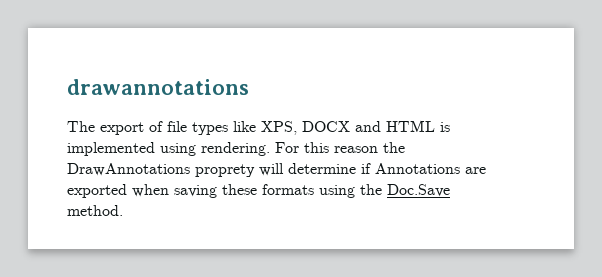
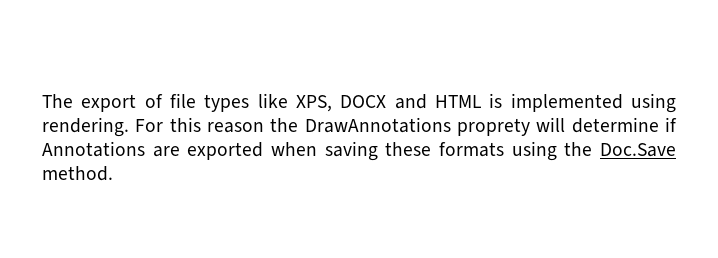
- drawannotations

